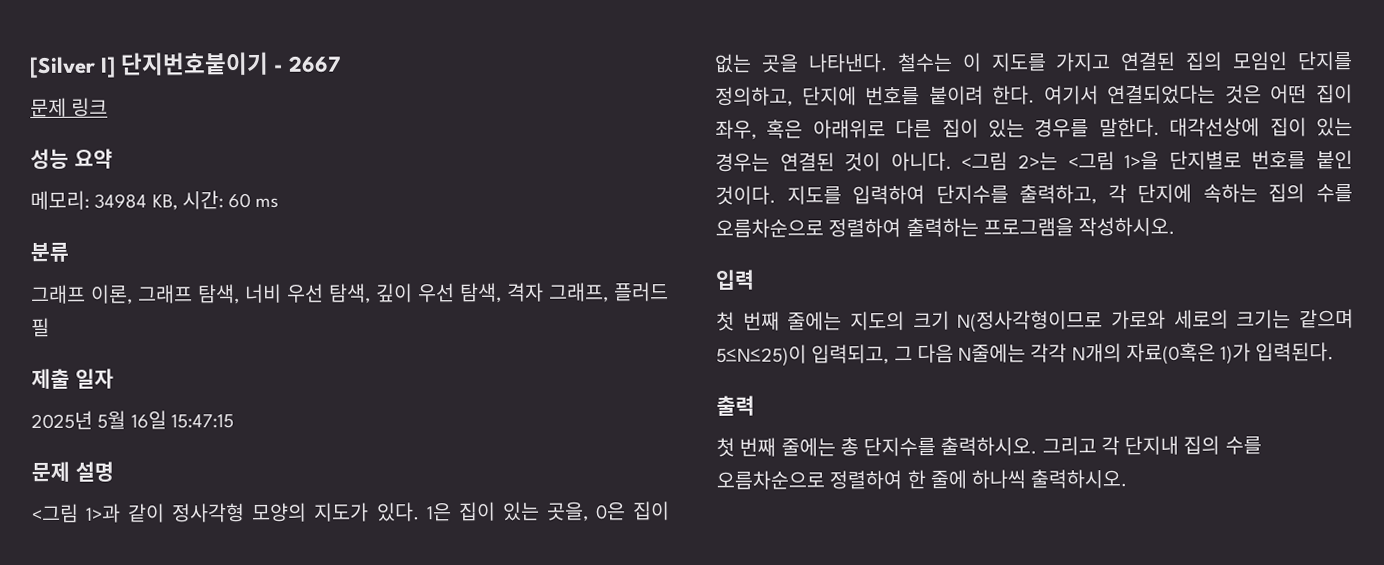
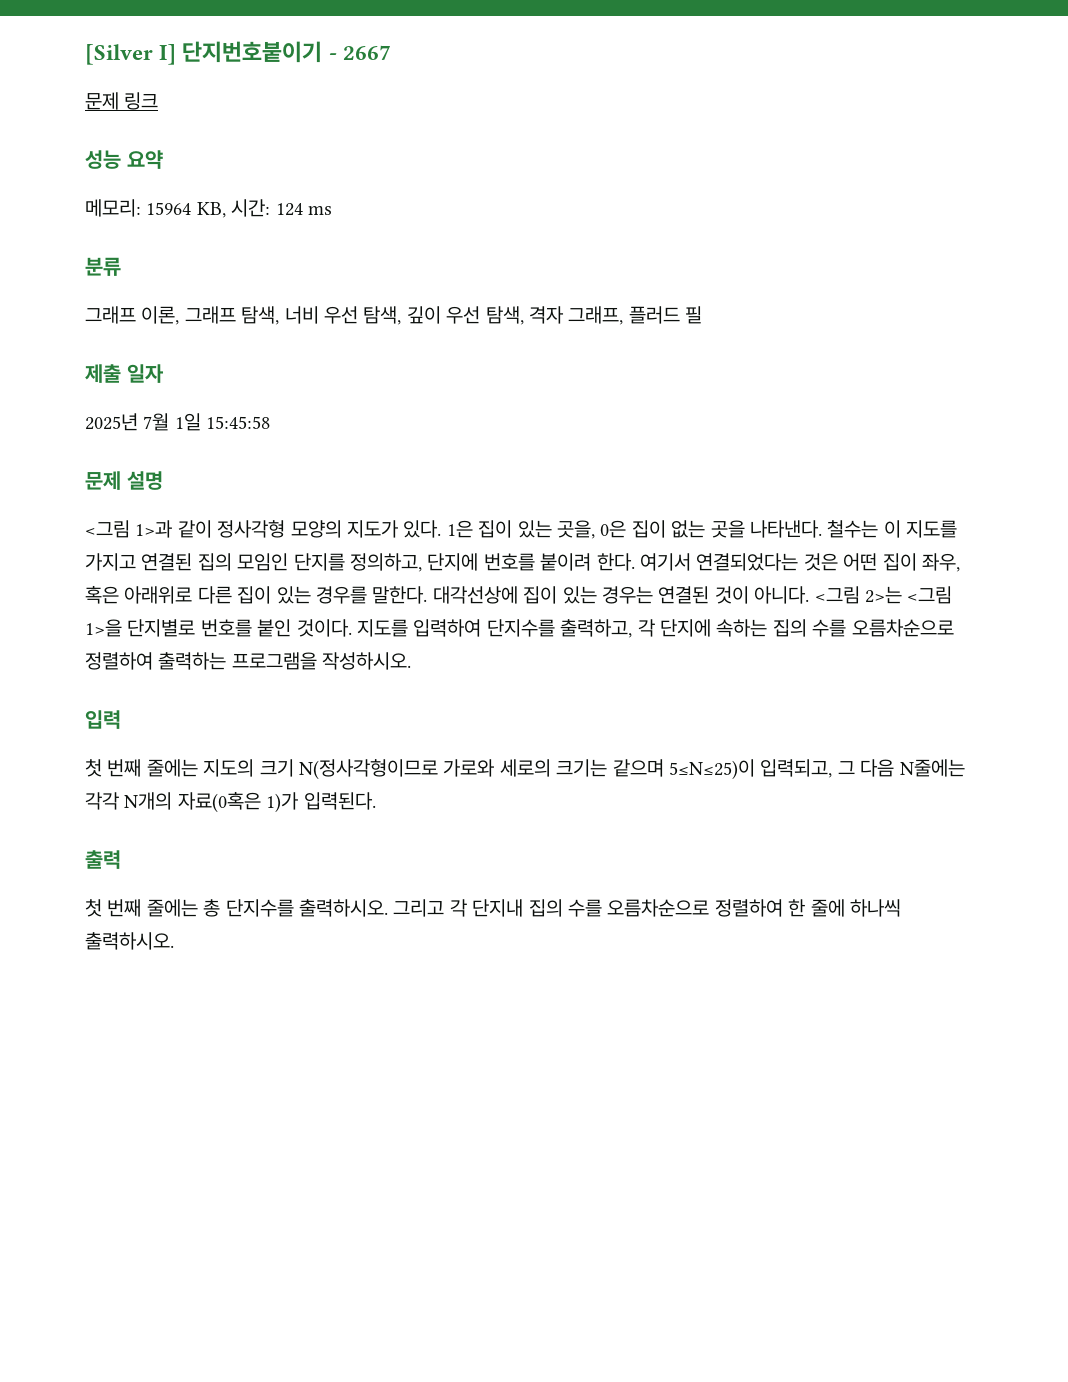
- 메모리: 34984 KB, 시간: 60 ms
+ 메모리: 15964 KB, 시간: 124 ms
- 2025년 5월 16일 15:47:15
+ 2025년 7월 1일 15:45:58

